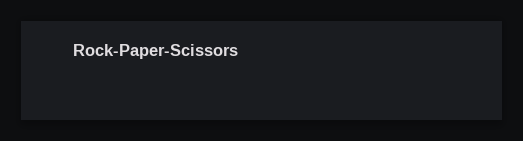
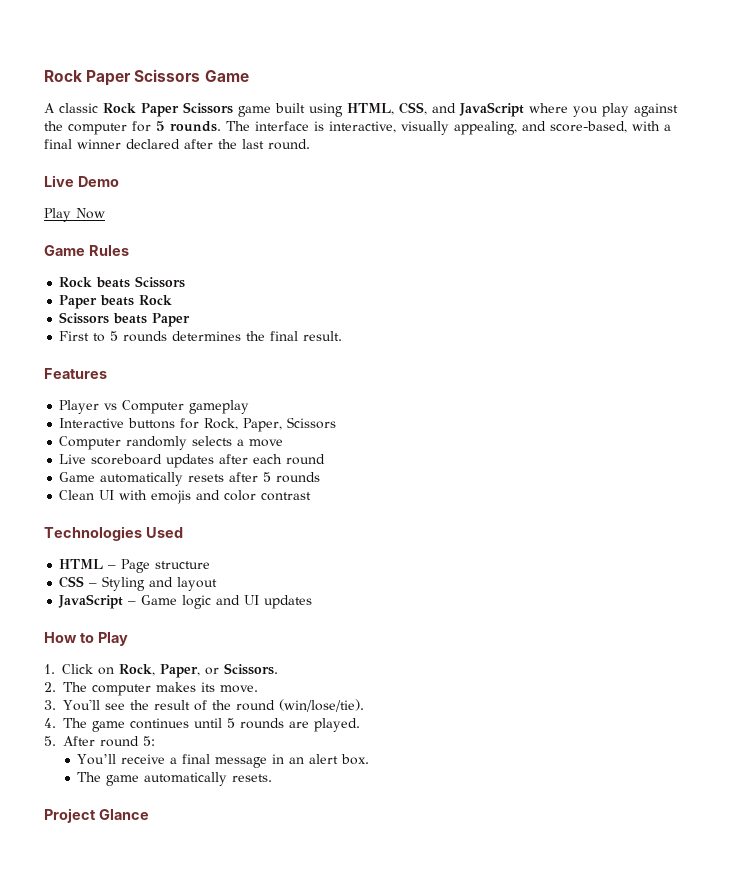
- Rock-Paper-Scissors
+ Rock Paper Scissors Game
+ A classic Rock Paper Scissors game built using HTML, CSS, and JavaScript where you play against the computer for 5 rounds. The interface is interactive, visually appealing, and score-based, with a final winner declared after the last round.
+ Live Demo
+ Play Now
+ Game Rules
+ Rock beats Scissors
+ Paper beats Rock
+ Scissors beats Paper
+ First to 5 rounds determines the final result.
+ Features
+ Player vs Computer gameplay
+ Interactive buttons for Rock, Paper, Scissors
+ Computer randomly selects a move
+ Live scoreboard updates after each round
+ Game automatically resets after 5 rounds
+ Clean UI with emojis and color contrast
+ Technologies Used
+ HTML – Page structure
+ CSS – Styling and layout
+ JavaScript – Game logic and UI updates
+ How to Play
+ 1. Click on Rock, Paper, or Scissors.
+ 2. The computer makes its move.
+ 3. You'll see the result of the round (win/lose/tie).
+ 4. The game continues until 5 rounds are played.
+ 5. After round 5:
+ You’ll receive a final message in an alert box.
+ The game automatically resets.
+ Project Glance

